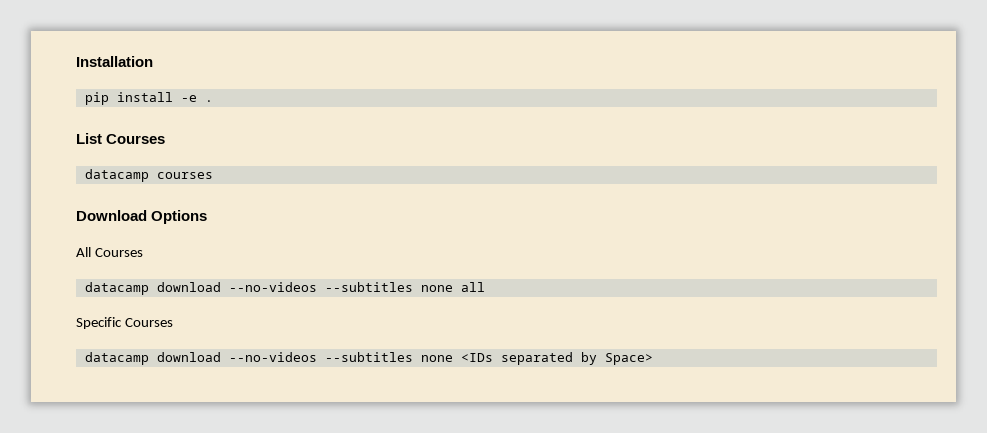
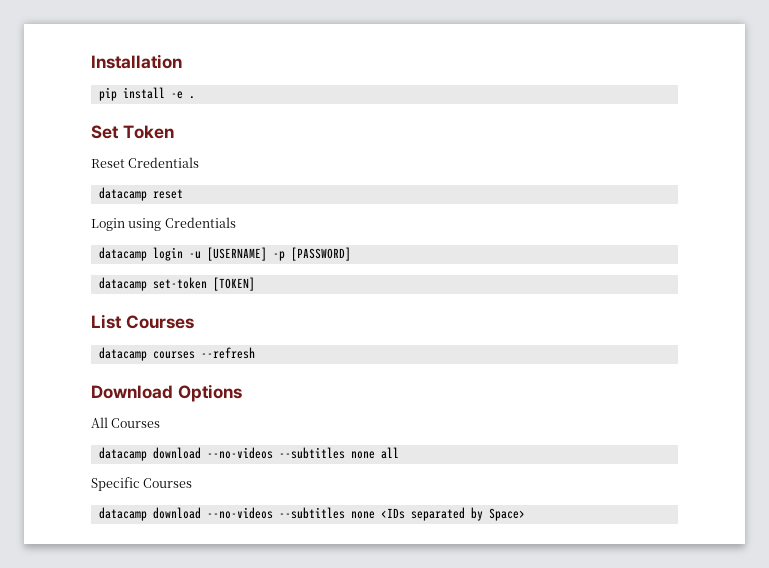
+ Set Token
+ Reset Credentials
+ datacamp reset
+ Login using Credentials
+ datacamp login -u [USERNAME] -p [PASSWORD]
+ datacamp set-token [TOKEN]
- datacamp courses
+ datacamp courses --refresh

